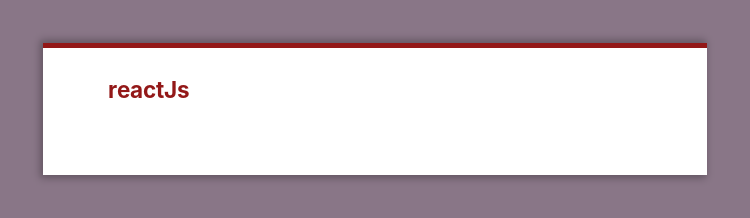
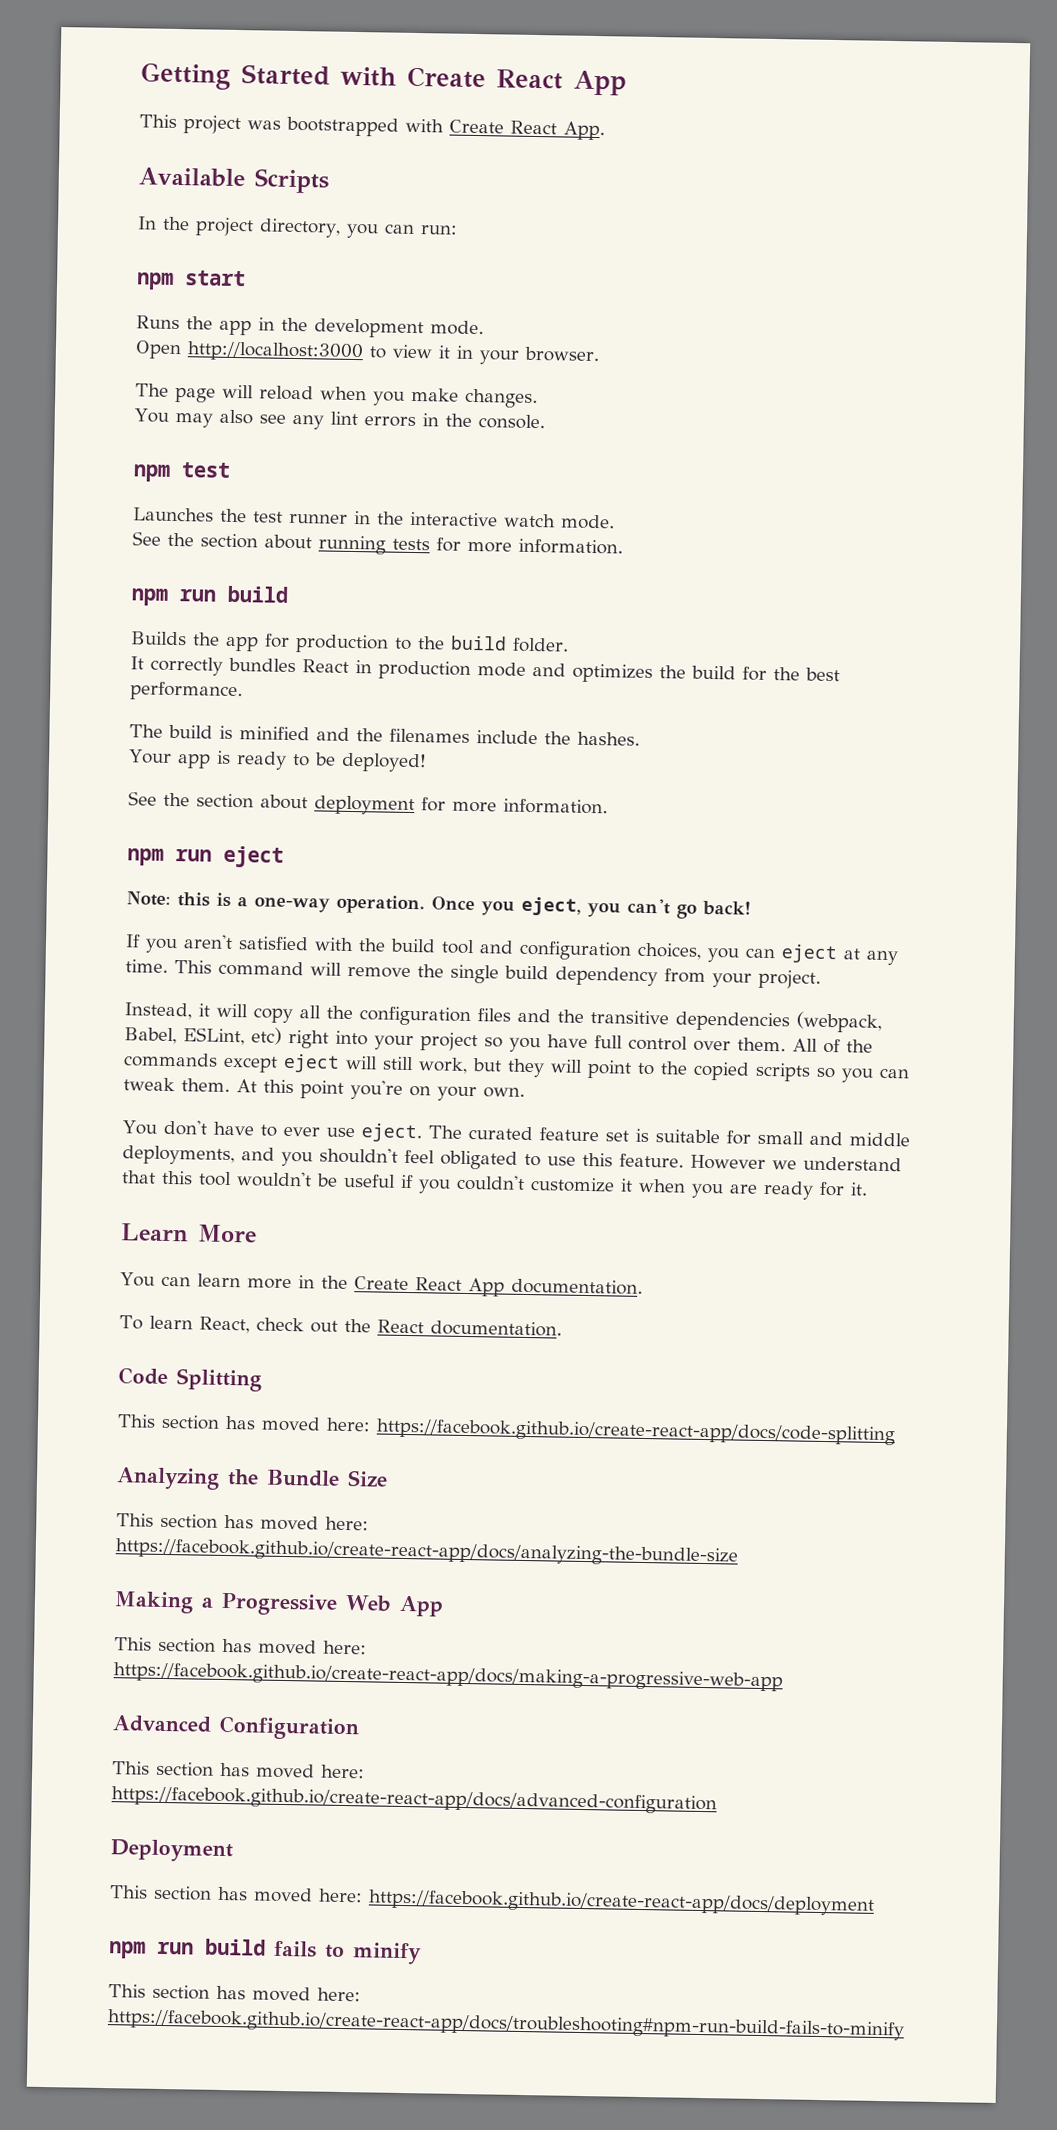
- reactJs
+ Getting Started with Create React App
+ This project was bootstrapped with Create React App.
+ Available Scripts
+ In the project directory, you can run:
+ npm start
+ Runs the app in the development mode.
+ Open http://localhost:3000 to view it in your browser.
+ The page will reload when you make changes.
+ You may also see any lint errors in the console.
+ npm test
+ Launches the test runner in the interactive watch mode.
+ See the section about running tests for more information.
+ npm run build
+ Builds the app for production to the build folder.
+ It correctly bundles React in production mode and optimizes the build for the best performance.
+ The build is minified and the filenames include the hashes.
+ Your app is ready to be deployed!
+ See the section about deployment for more information.
+ npm run eject
+ Note: this is a one-way operation. Once you eject, you can't go back!
+ If you aren't satisfied with the build tool and configuration choices, you can eject at any time. This command will remove the single build dependency from your project.
+ Instead, it will copy all the configuration files and the transitive dependencies (webpack, Babel, ESLint, etc) right into your project so you have full control over them. All of the commands except eject will still work, but they will point to the copied scripts so you can tweak them. At this point you're on your own.
+ You don't have to ever use eject. The curated feature set is suitable for small and middle deployments, and you shouldn't feel obligated to use this feature. However we understand that this tool wouldn't be useful if you couldn't customize it when you are ready for it.
+ Learn More
+ You can learn more in the Create React App documentation.
+ To learn React, check out the React documentation.
+ Code Splitting
+ This section has moved here: https://facebook.github.io/create-react-app/docs/code-splitting
+ Analyzing the Bundle Size
+ This section has moved here: https://facebook.github.io/create-react-app/docs/analyzing-the-bundle-size
+ Making a Progressive Web App
+ This section has moved here: https://facebook.github.io/create-react-app/docs/making-a-progressive-web-app
+ Advanced Configuration
+ This section has moved here: https://facebook.github.io/create-react-app/docs/advanced-configuration
+ Deployment
+ This section has moved here: https://facebook.github.io/create-react-app/docs/deployment
+ npm run build fails to minify
+ This section has moved here: https://facebook.github.io/create-react-app/docs/troubleshooting#npm-run-build-fails-to-minify

